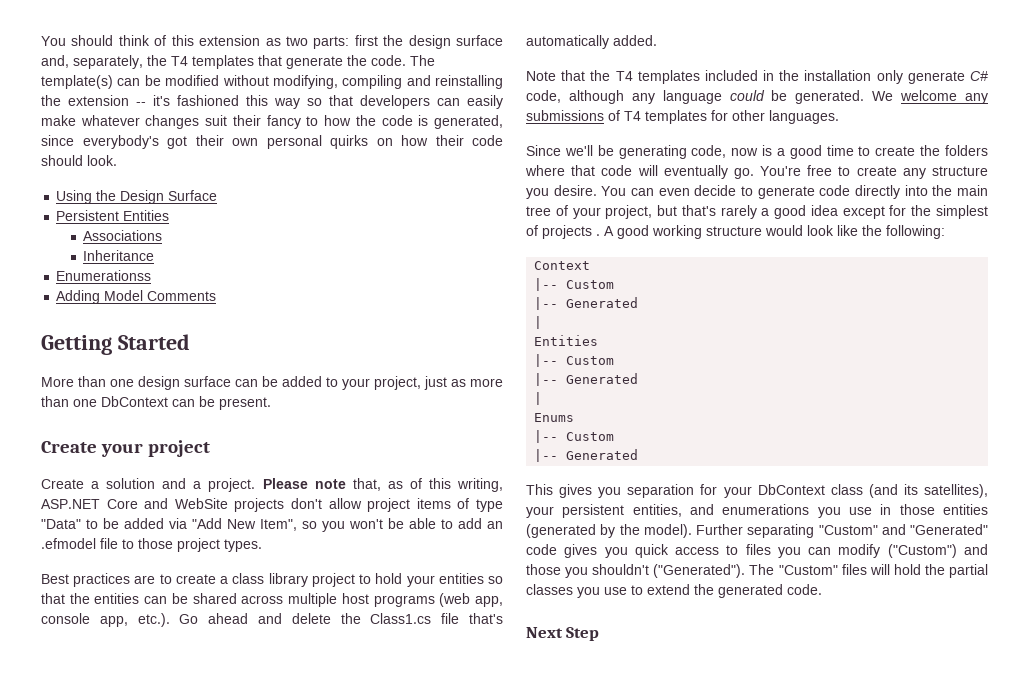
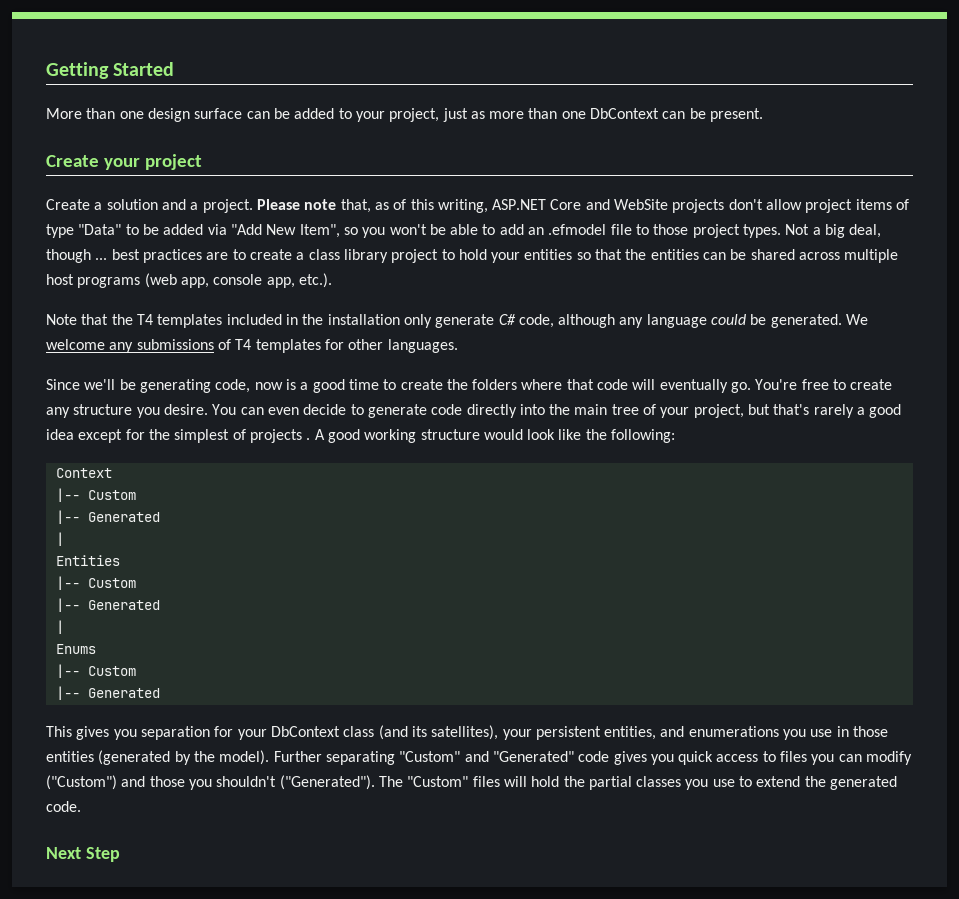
- You should think of this extension as two parts: first the design surface and, separately, the T4 templates that generate the code. The template(s) can be modified without modifying, compiling and reinstalling the extension -- it's fashioned this way so that developers can easily make whatever changes suit their fancy to how the code is generated, since everybody's got their own personal quirks on how their code should look.
- Using the Design Surface
- Persistent Entities
- Associations
- Inheritance
- Enumerationss
- Adding Model Comments
- Please note that, as of this writing, ASP.NET Core and WebSite projects don't allow project items of type "Data" to be added via "Add New Item", so you won't be able to add an .efmodel file to those project types.
- Best practices are to create a class library project to hold your entities so that the entities can be shared across multiple host programs (web app, console app, etc.). Go ahead and delete the Class1.cs file that's automatically added.
+ Please note that, as of this writing, ASP.NET Core and WebSite projects don't allow project items of type "Data" to be added via "Add New Item", so you won't be able to add an .efmodel file to those project types. Not a big deal, though ... best practices are to create a class library project to hold your entities so that the entities can be shared across multiple host programs (web app, console app, etc.).

